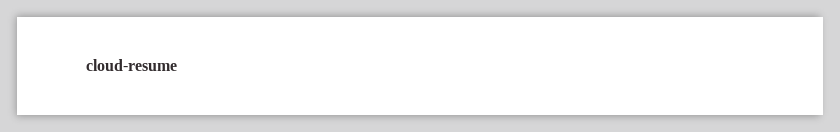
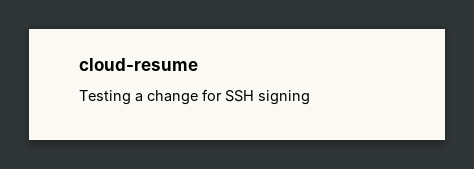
+ Testing a change for SSH signing

